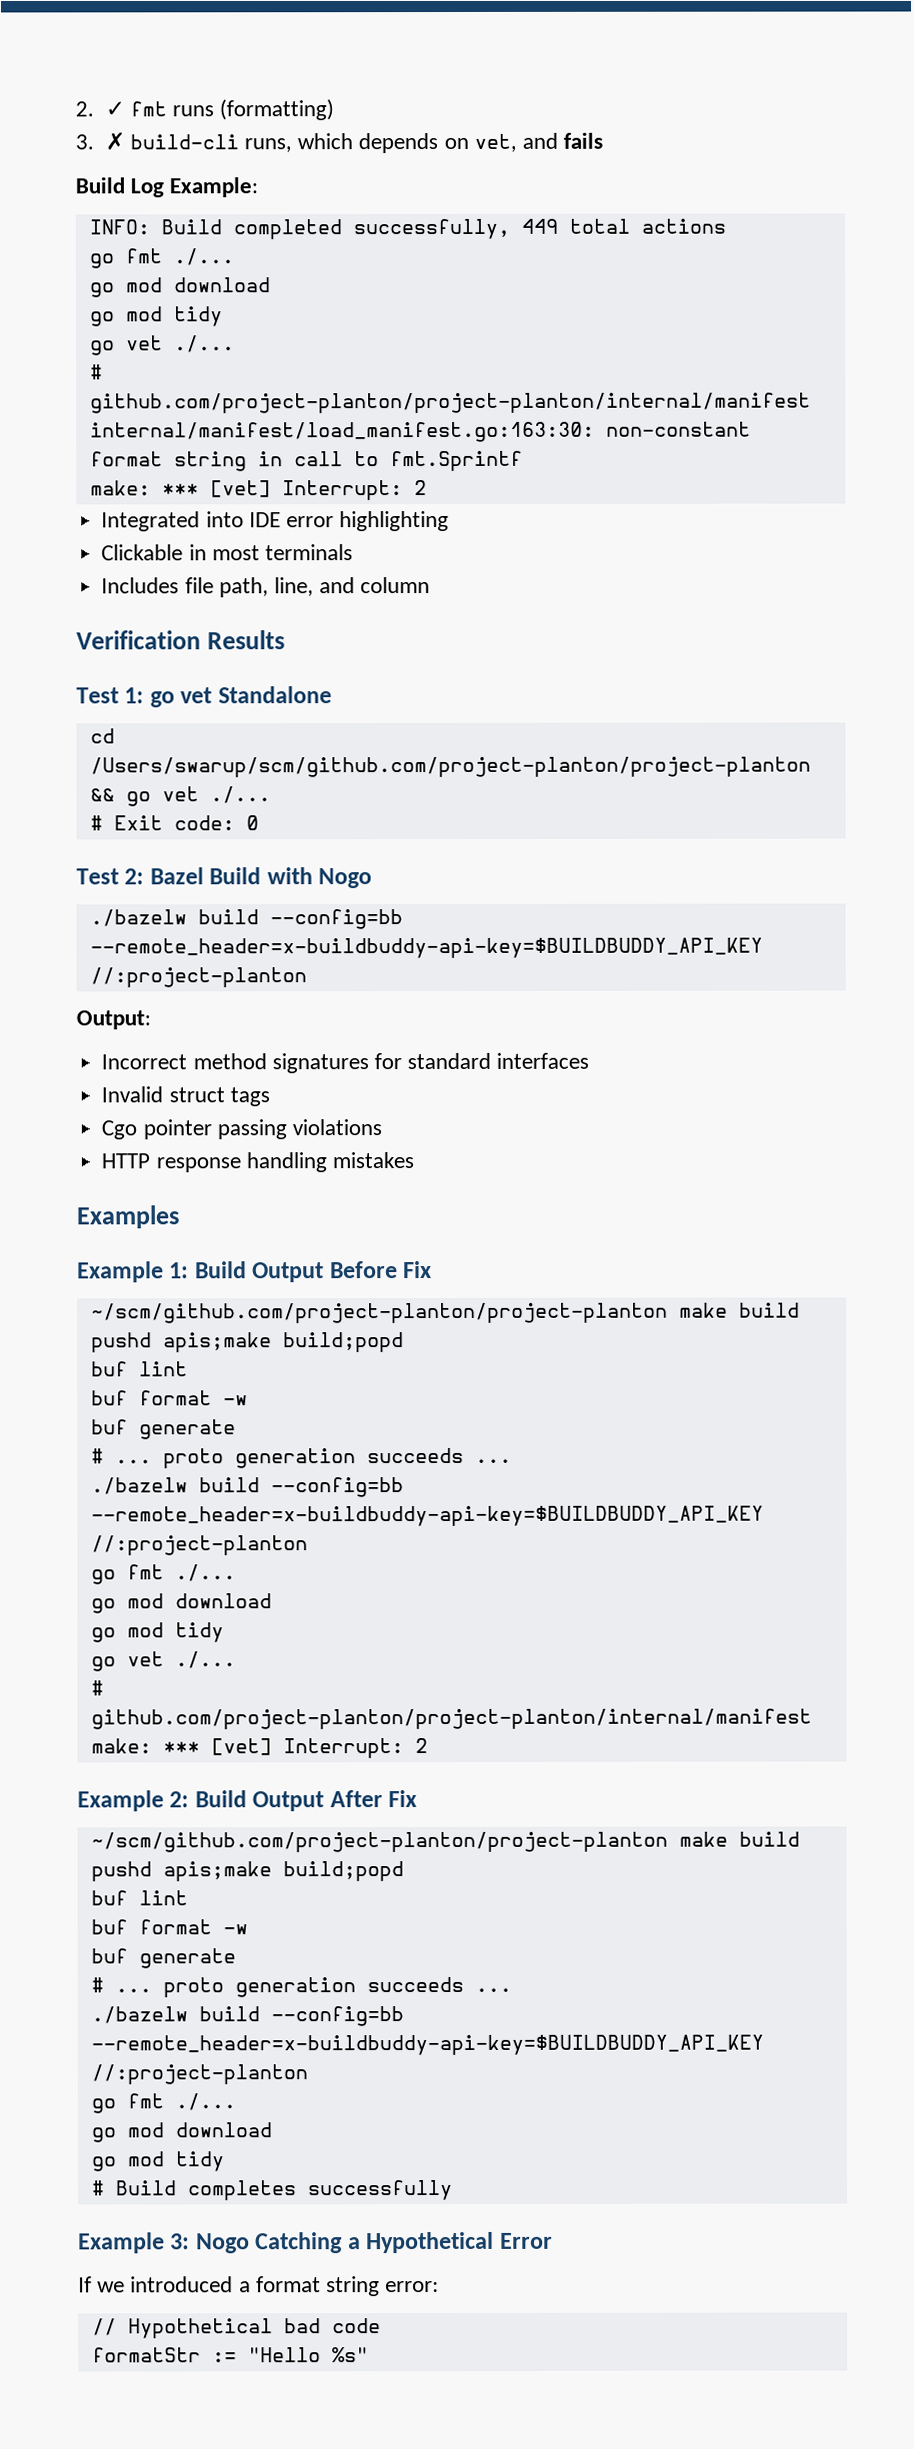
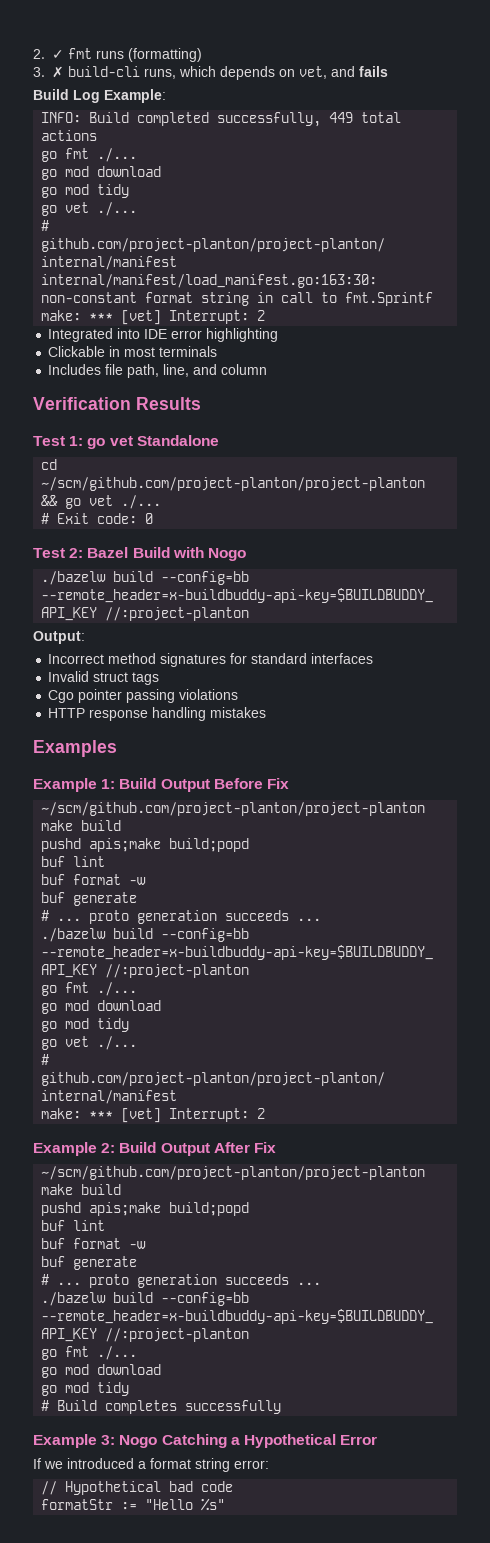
- cd /Users/swarup/scm/github.com/project-planton/project-planton && go vet ./...
+ cd ~/scm/github.com/project-planton/project-planton && go vet ./...

